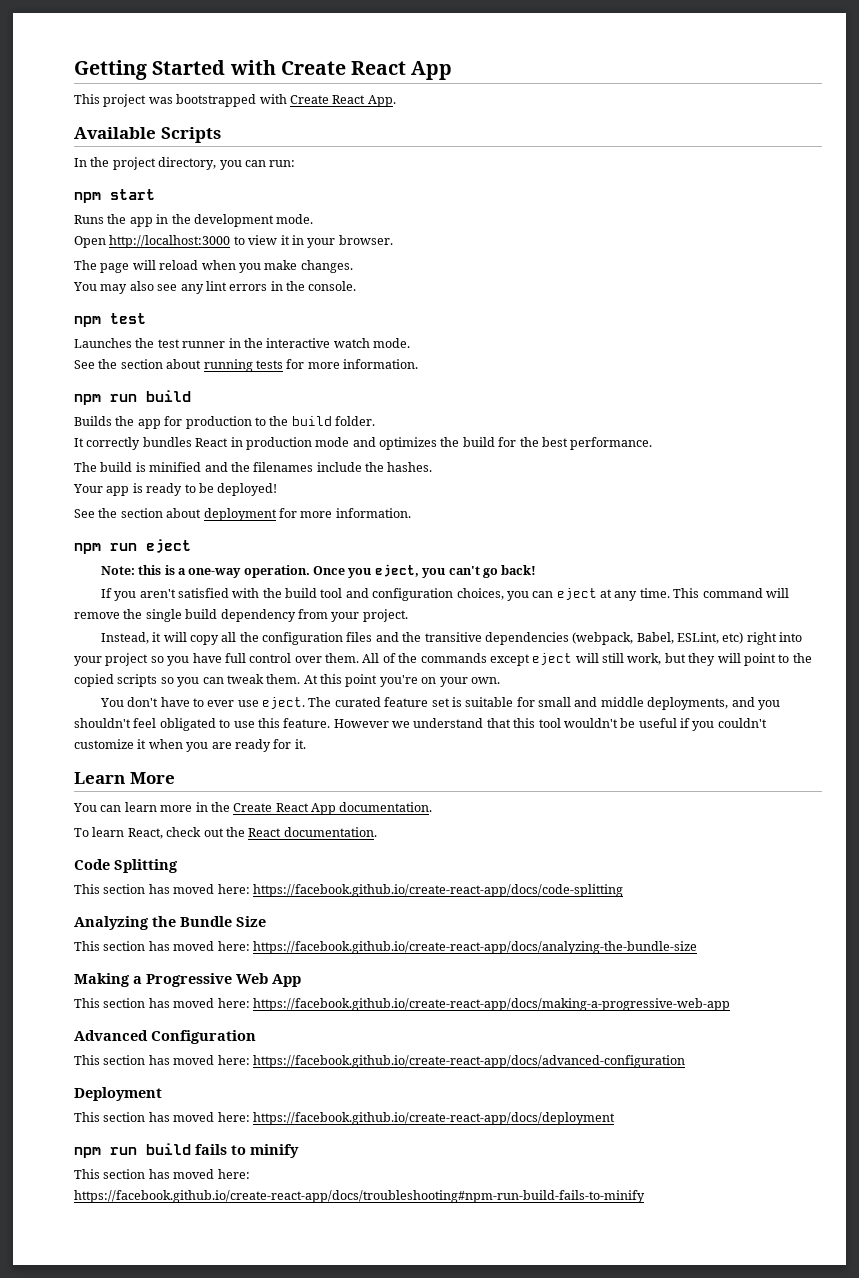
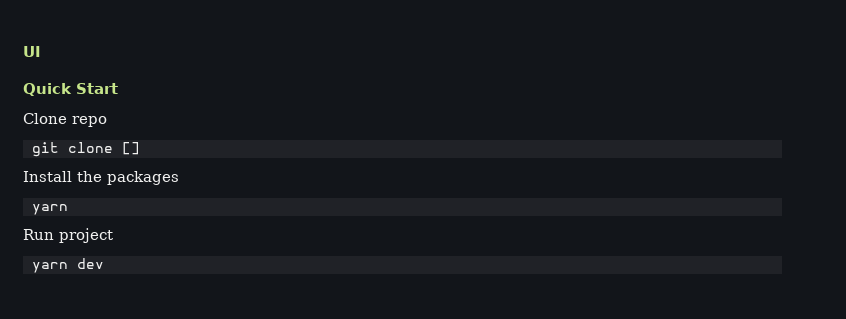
- Getting Started with Create React App
- This project was bootstrapped with Create React App.
- Available Scripts
- In the project directory, you can run:
- npm start
- Runs the app in the development mode.
- Open http://localhost:3000 to view it in your browser.
- The page will reload when you make changes.
- You may also see any lint errors in the console.
- npm test
- Launches the test runner in the interactive watch mode.
- See the section about running tests for more information.
- npm run build
- Builds the app for production to the build folder.
- It correctly bundles React in production mode and optimizes the build for the best performance.
- The build is minified and the filenames include the hashes.
- Your app is ready to be deployed!
- See the section about deployment for more information.
- npm run eject
- Note: this is a one-way operation. Once you eject, you can't go back!
- If you aren't satisfied with the build tool and configuration choices, you can eject at any time. This command will remove the single build dependency from your project.
- Instead, it will copy all the configuration files and the transitive dependencies (webpack, Babel, ESLint, etc) right into your project so you have full control over them. All of the commands except eject will still work, but they will point to the copied scripts so you can tweak them. At this point you're on your own.
- You don't have to ever use eject. The curated feature set is suitable for small and middle deployments, and you shouldn't feel obligated to use this feature. However we understand that this tool wouldn't be useful if you couldn't customize it when you are ready for it.
- Learn More
- You can learn more in the Create React App documentation.
- To learn React, check out the React documentation.
- Code Splitting
- This section has moved here: https://facebook.github.io/create-react-app/docs/code-splitting
- Analyzing the Bundle Size
- This section has moved here: https://facebook.github.io/create-react-app/docs/analyzing-the-bundle-size
- Making a Progressive Web App
- This section has moved here: https://facebook.github.io/create-react-app/docs/making-a-progressive-web-app
- Advanced Configuration
- This section has moved here: https://facebook.github.io/create-react-app/docs/advanced-configuration
- Deployment
- This section has moved here: https://facebook.github.io/create-react-app/docs/deployment
- npm run build fails to minify
- This section has moved here: https://facebook.github.io/create-react-app/docs/troubleshooting#npm-run-build-fails-to-minify
+ UI
+ Quick Start
+ Clone repo
+ git clone []
+ Install the packages
+ yarn
+ Run project
+ yarn dev

